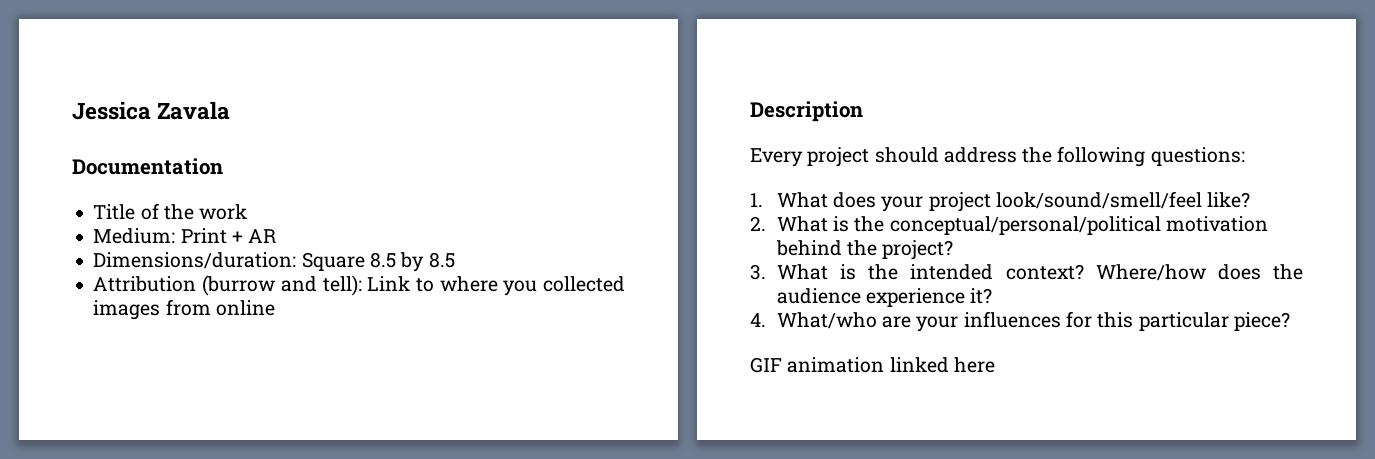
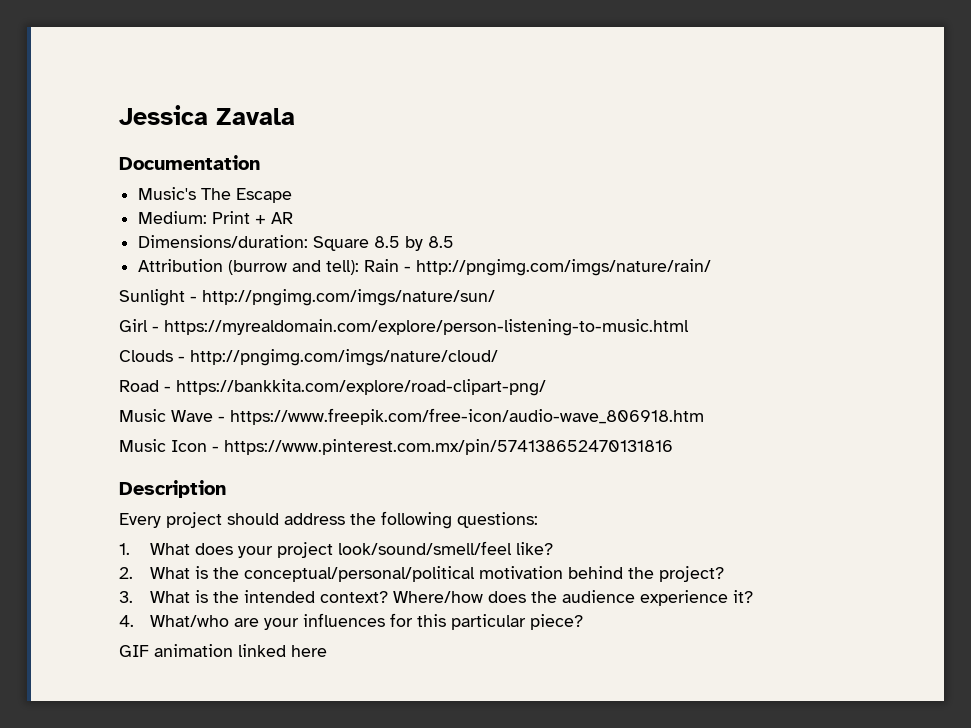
- Title of the work
+ Music's The Escape
- Attribution (burrow and tell): Link to where you collected images from online
+ Attribution (burrow and tell): Rain - http://pngimg.com/imgs/nature/rain/
+ Sunlight - http://pngimg.com/imgs/nature/sun/
+ Girl - https://myrealdomain.com/explore/person-listening-to-music.html
+ Clouds - http://pngimg.com/imgs/nature/cloud/
+ Road - https://bankkita.com/explore/road-clipart-png/
+ Music Wave - https://www.freepik.com/free-icon/audio-wave_806918.htm
+ Music Icon - https://www.pinterest.com.mx/pin/574138652470131816

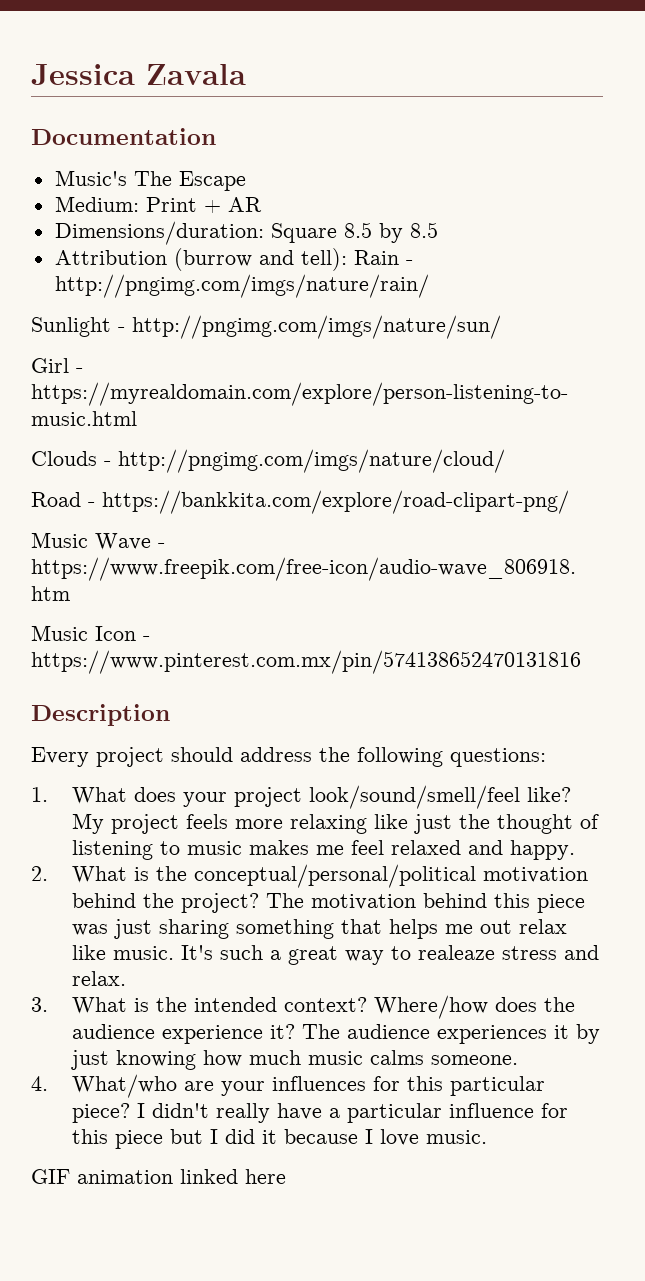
+ My project feels more relaxing like just the thought of listening to music makes me feel relaxed and happy.
+ The motivation behind this piece was just sharing something that helps me out relax like music. It's such a great way to realeaze stress and relax.
+ The audience experiences it by just knowing how much music calms someone.
+ I didn't really have a particular influence for this piece but I did it because I love music.

